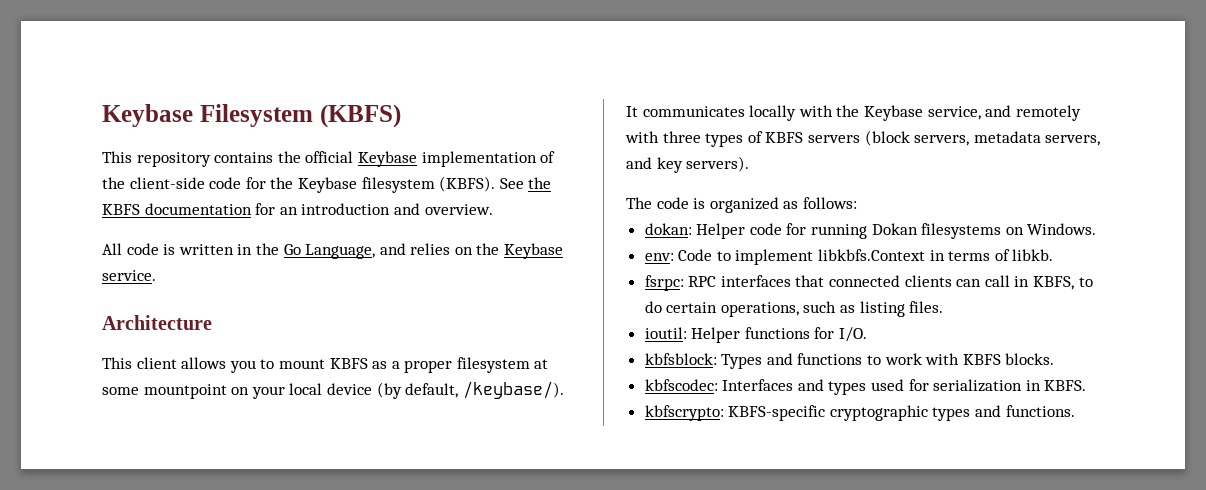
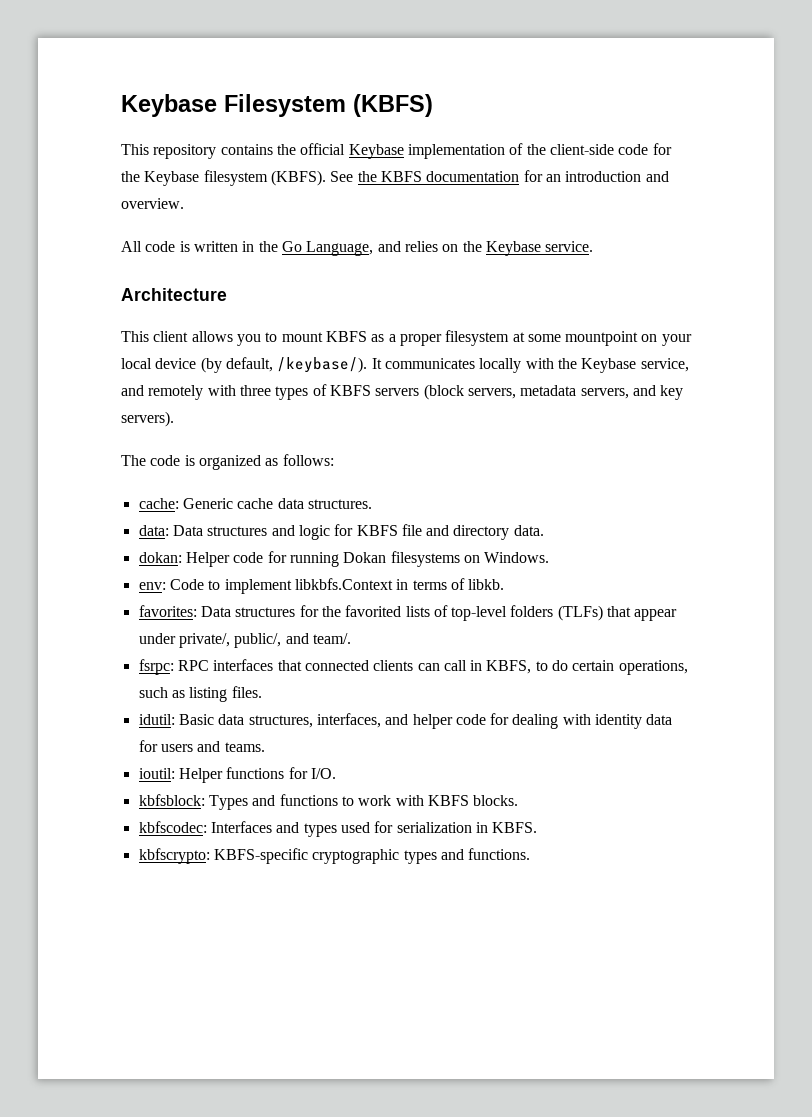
+ cache: Generic cache data structures.
+ data: Data structures and logic for KBFS file and directory data.
+ favorites: Data structures for the favorited lists of top-level folders (TLFs) that appear under private/, public/, and team/.
+ idutil: Basic data structures, interfaces, and helper code for dealing with identity data for users and teams.

